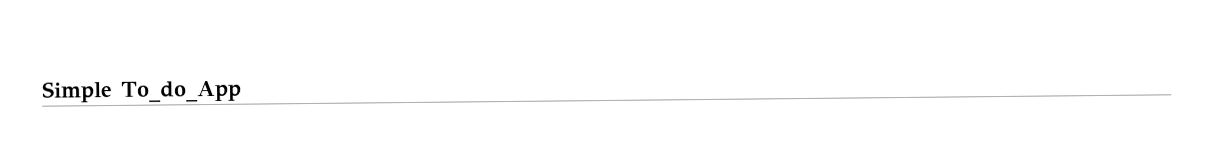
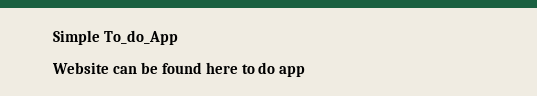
+ Website can be found here to do app

